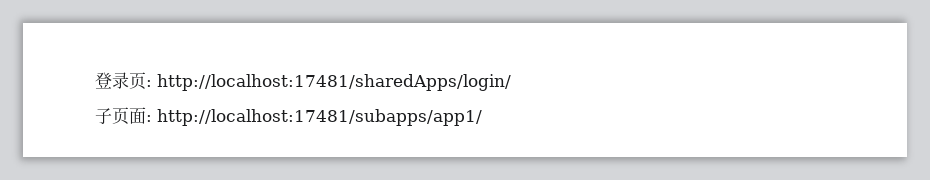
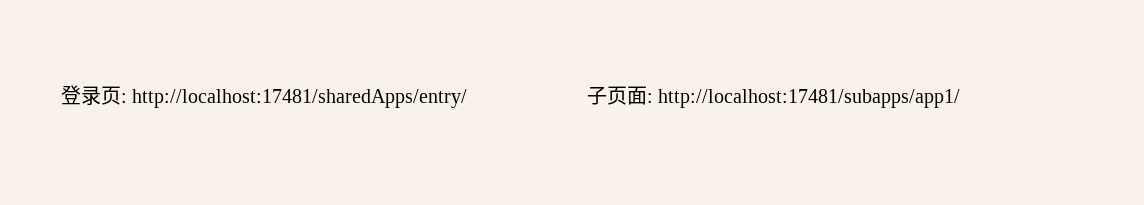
- 登录页: http://localhost:17481/sharedApps/login/
+ 登录页: http://localhost:17481/sharedApps/entry/

